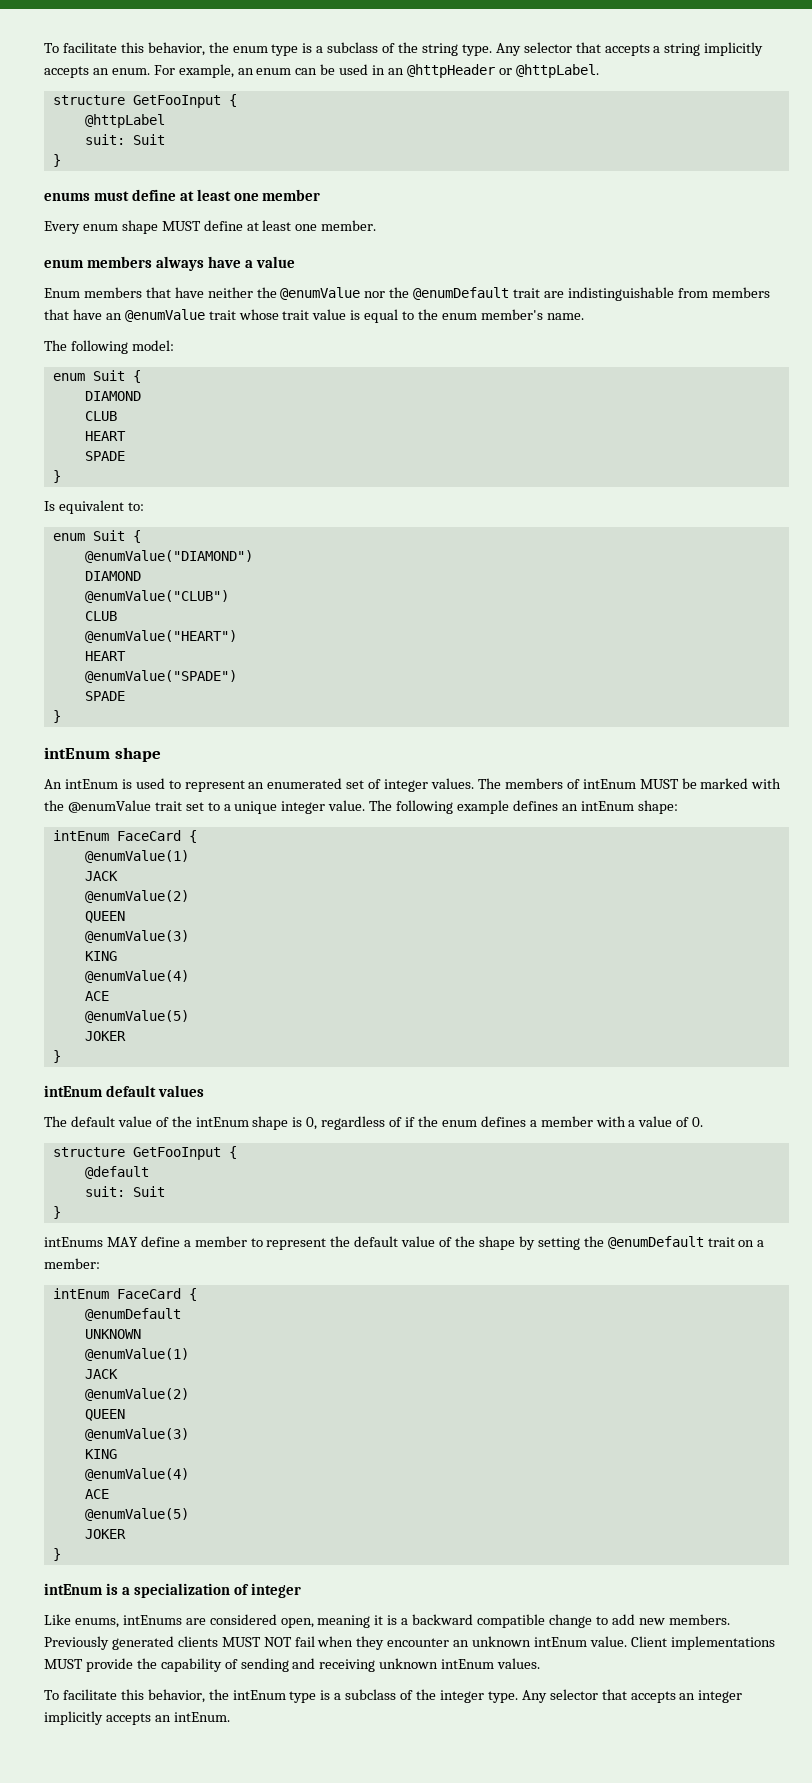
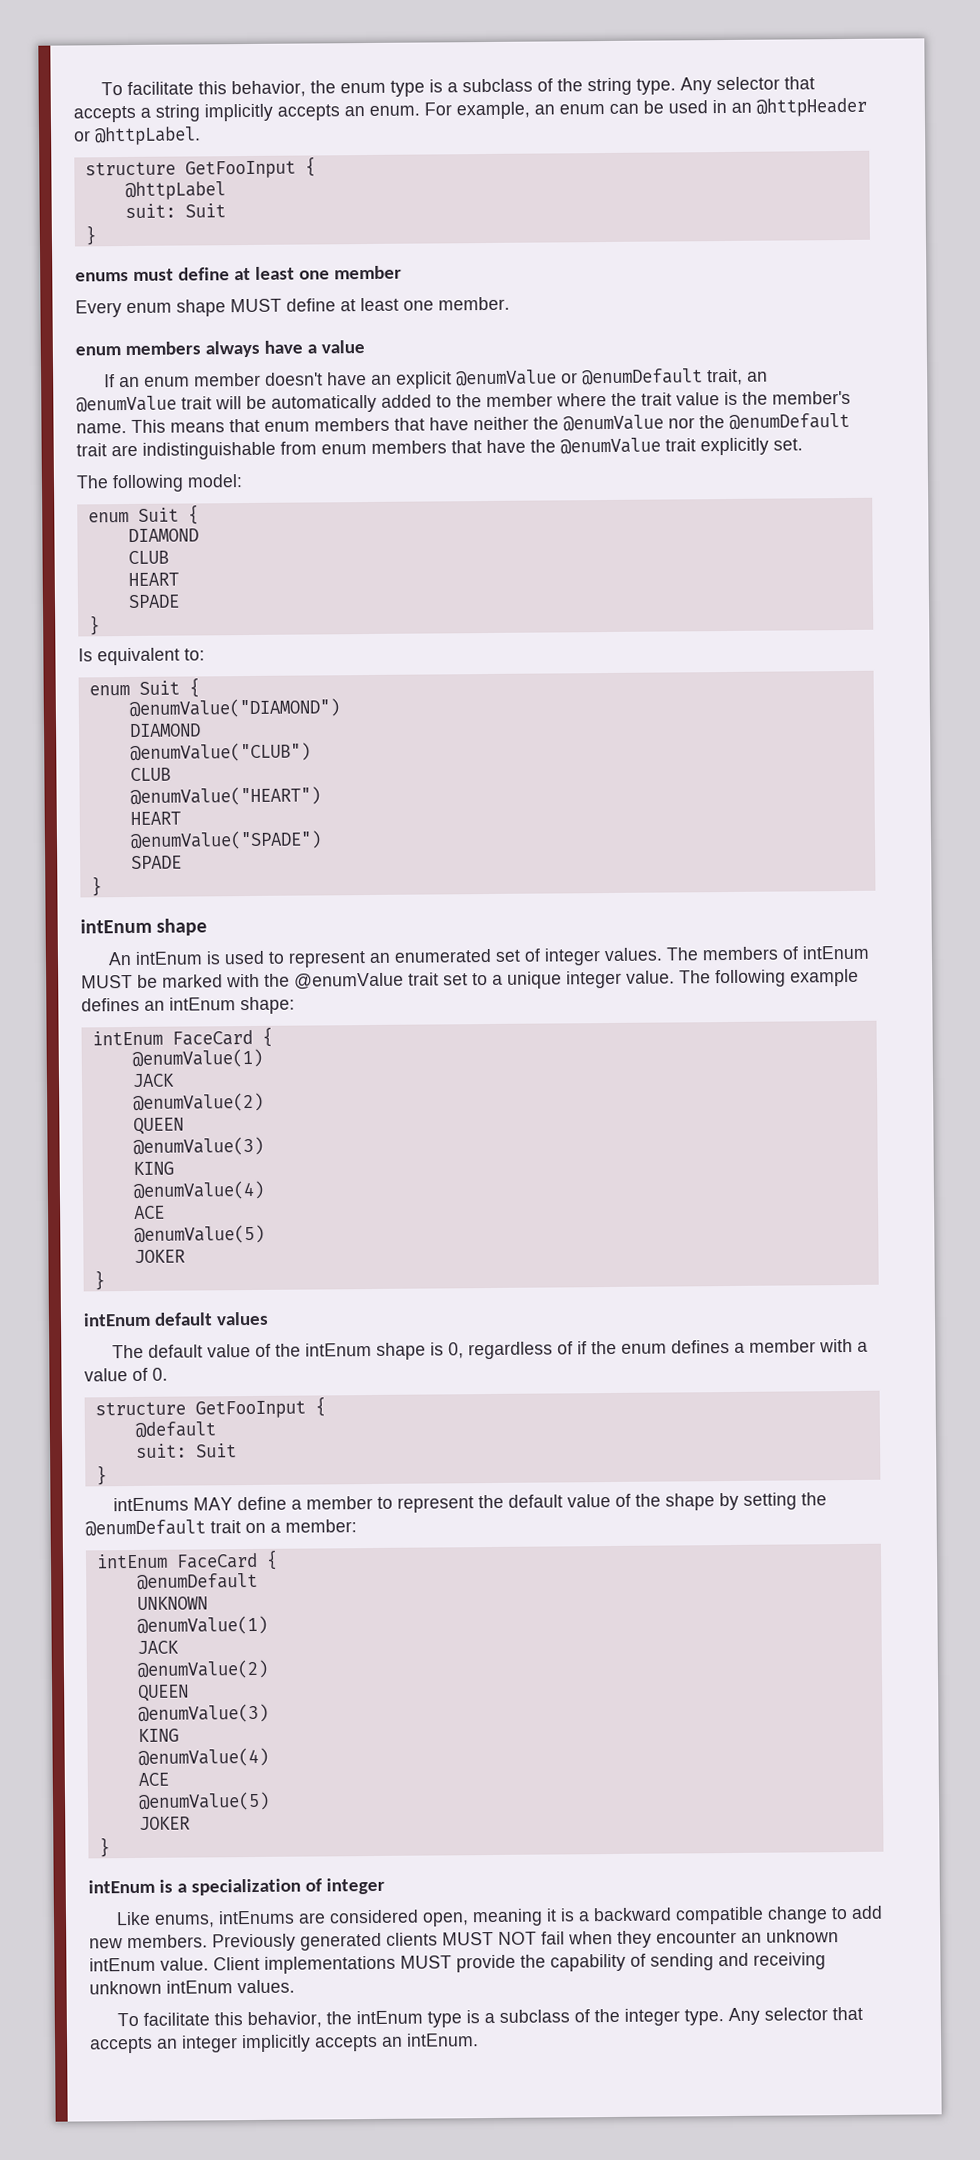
- Enum members that have neither the @enumValue nor the @enumDefault trait are indistinguishable from members that have an @enumValue trait whose trait value is equal to the enum member's name.
+ If an enum member doesn't have an explicit @enumValue or @enumDefault trait, an @enumValue trait will be automatically added to the member where the trait value is the member's name. This means that enum members that have neither the @enumValue nor the @enumDefault trait are indistinguishable from enum members that have the @enumValue trait explicitly set.

